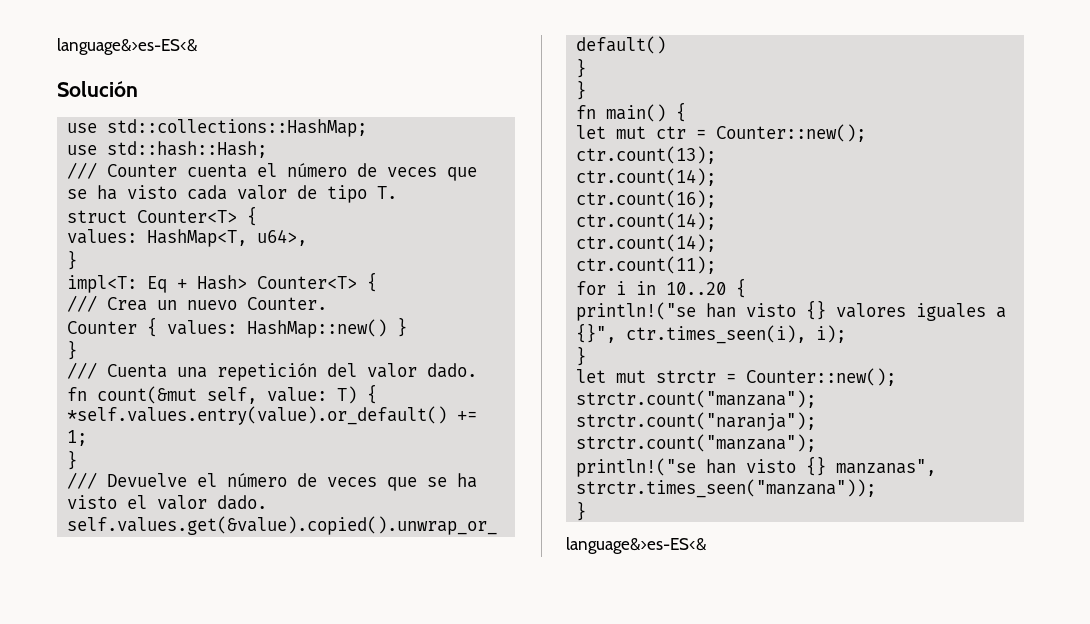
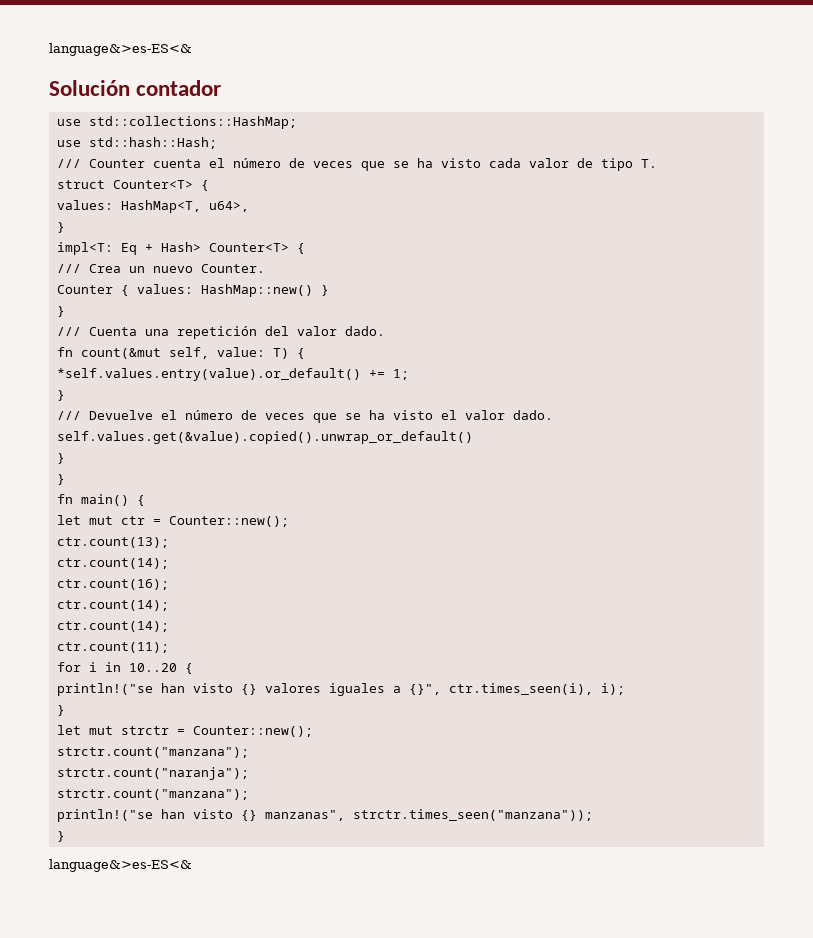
- Solución
+ Solución contador

